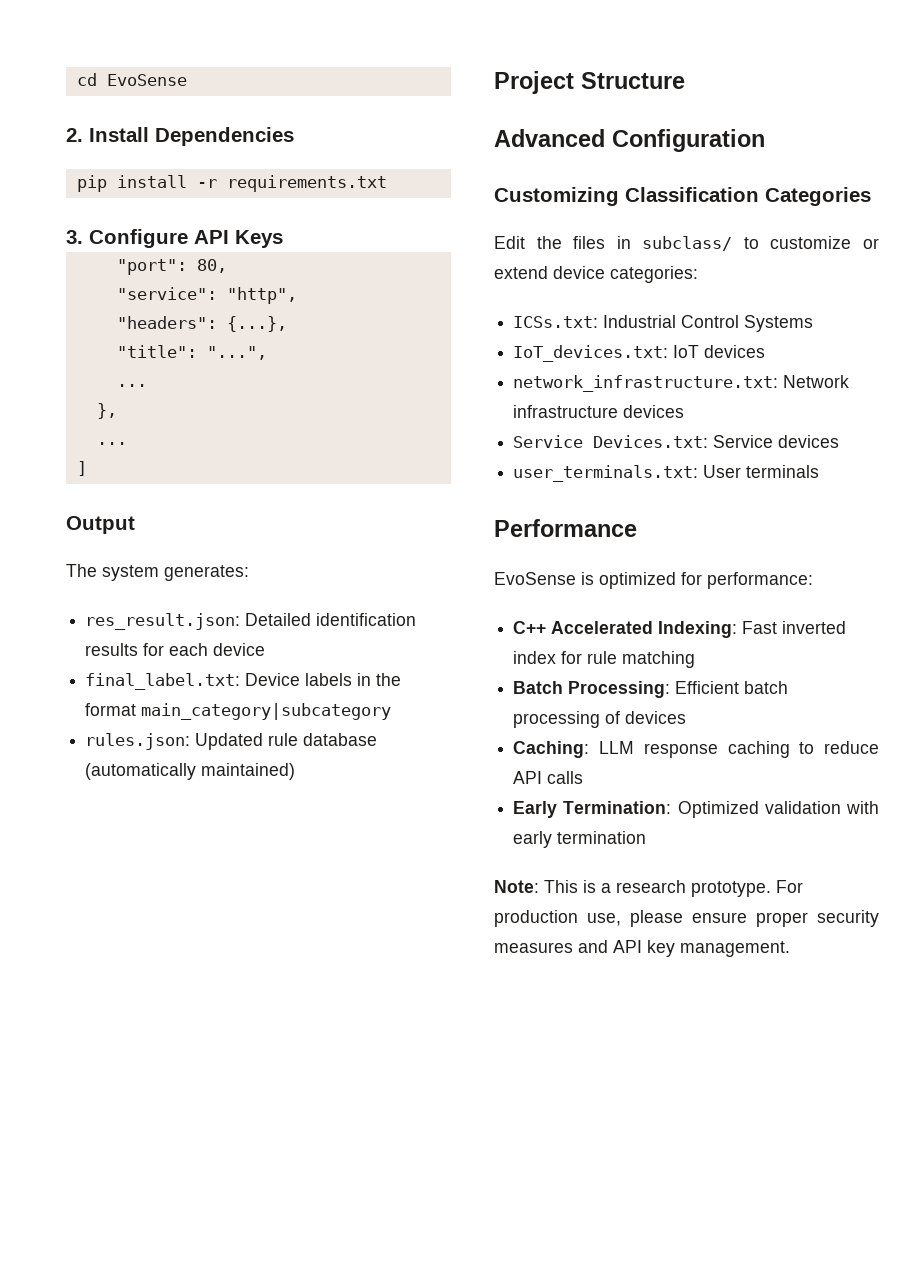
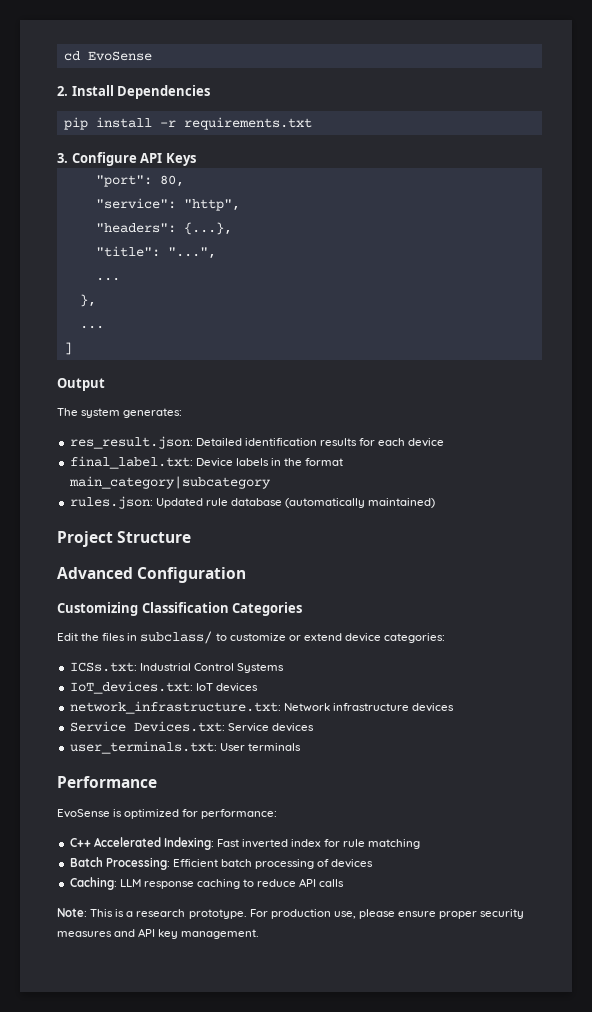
- Early Termination: Optimized validation with early termination

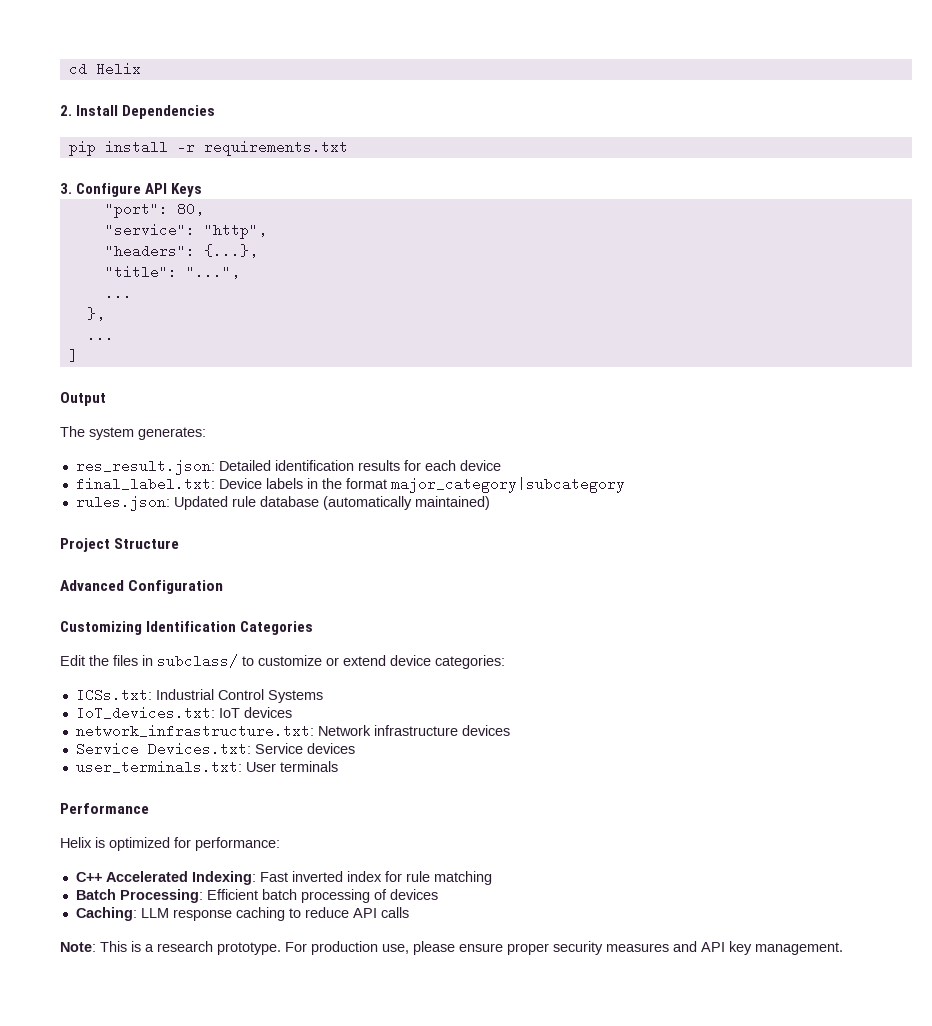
- cd EvoSense
+ cd Helix
- final_label.txt: Device labels in the format main_category|subcategory
+ final_label.txt: Device labels in the format major_category|subcategory
- Customizing Classification Categories
+ Customizing Identification Categories
- EvoSense is optimized for performance:
+ Helix is optimized for performance:

